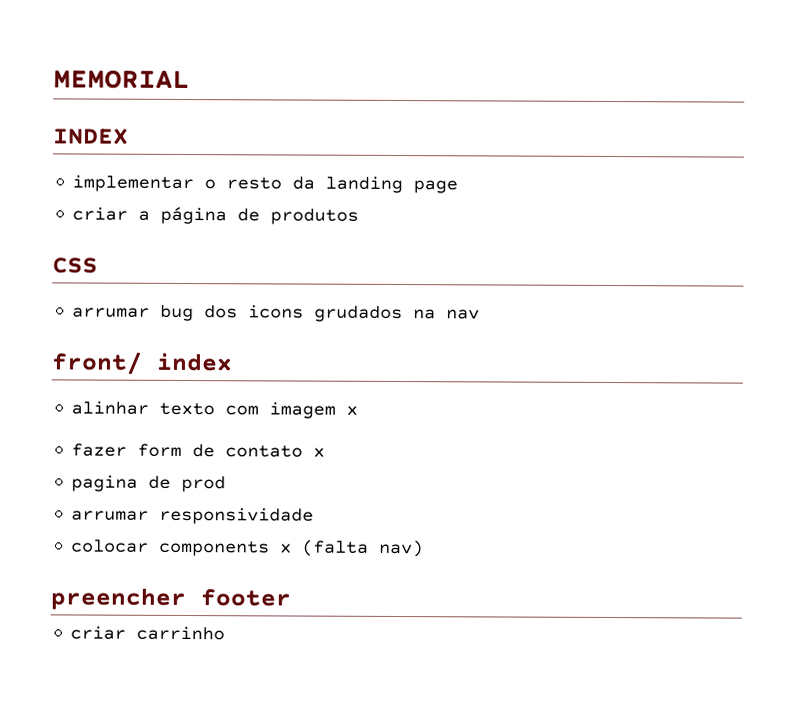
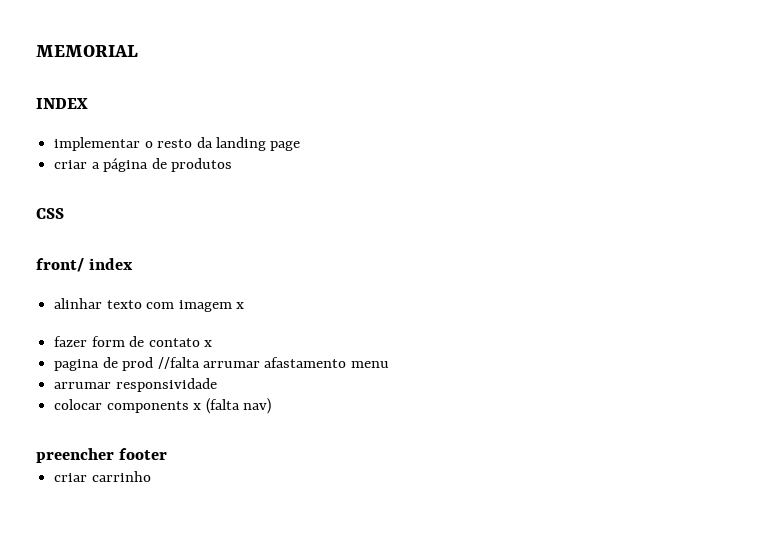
- arrumar bug dos icons grudados na nav
- pagina de prod
+ pagina de prod //falta arrumar afastamento menu

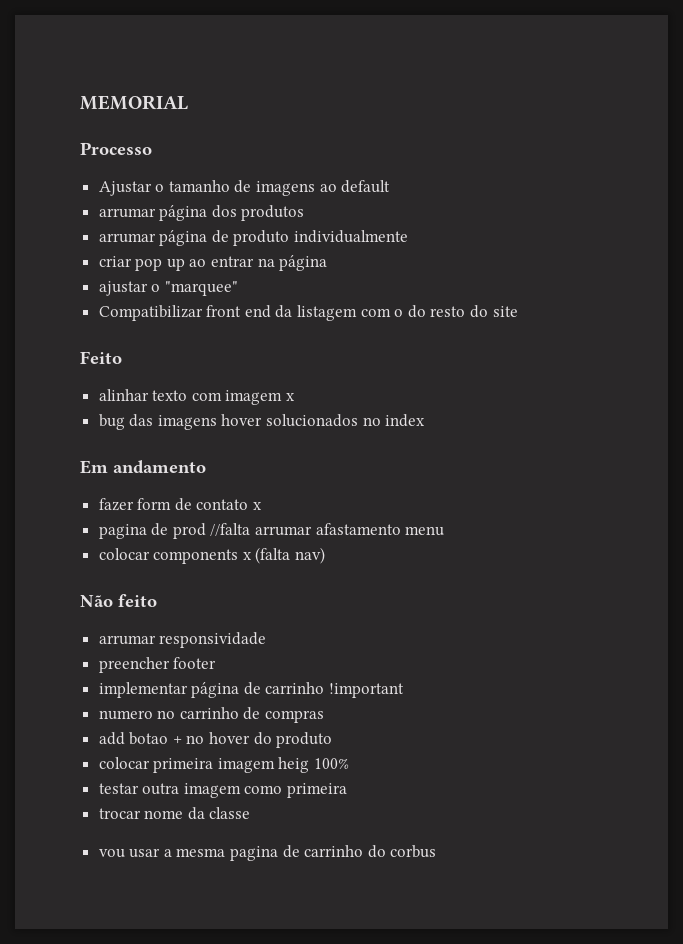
- INDEX
- implementar o resto da landing page
- criar a página de produtos
- CSS
- front/ index
+ Processo
+ Ajustar o tamanho de imagens ao default
+ arrumar página dos produtos
+ arrumar página de produto individualmente
+ criar pop up ao entrar na página
+ ajustar o "marquee"
+ Compatibilizar front end da listagem com o do resto do site
+ Feito
+ bug das imagens hover solucionados no index
+ Em andamento
- arrumar responsividade
+ Não feito
+ arrumar responsividade
  preencher footer
- criar carrinho
+ implementar página de carrinho !important
+ numero no carrinho de compras
+ add botao + no hover do produto
+ colocar primeira imagem heig 100%
+ testar outra imagem como primeira
+ trocar nome da classe
+ vou usar a mesma pagina de carrinho do corbus

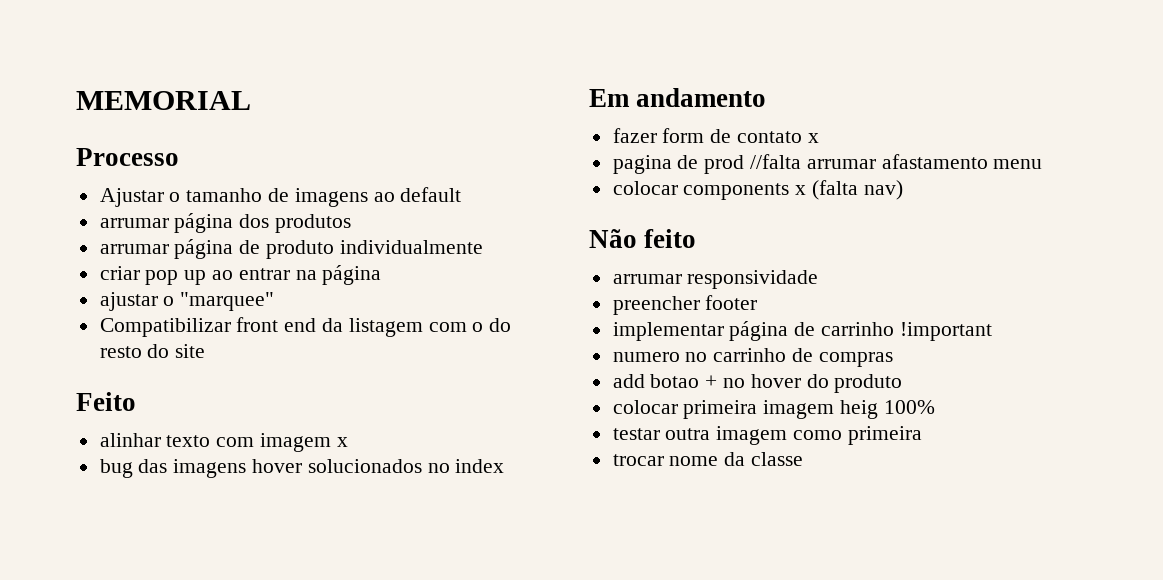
- vou usar a mesma pagina de carrinho do corbus

